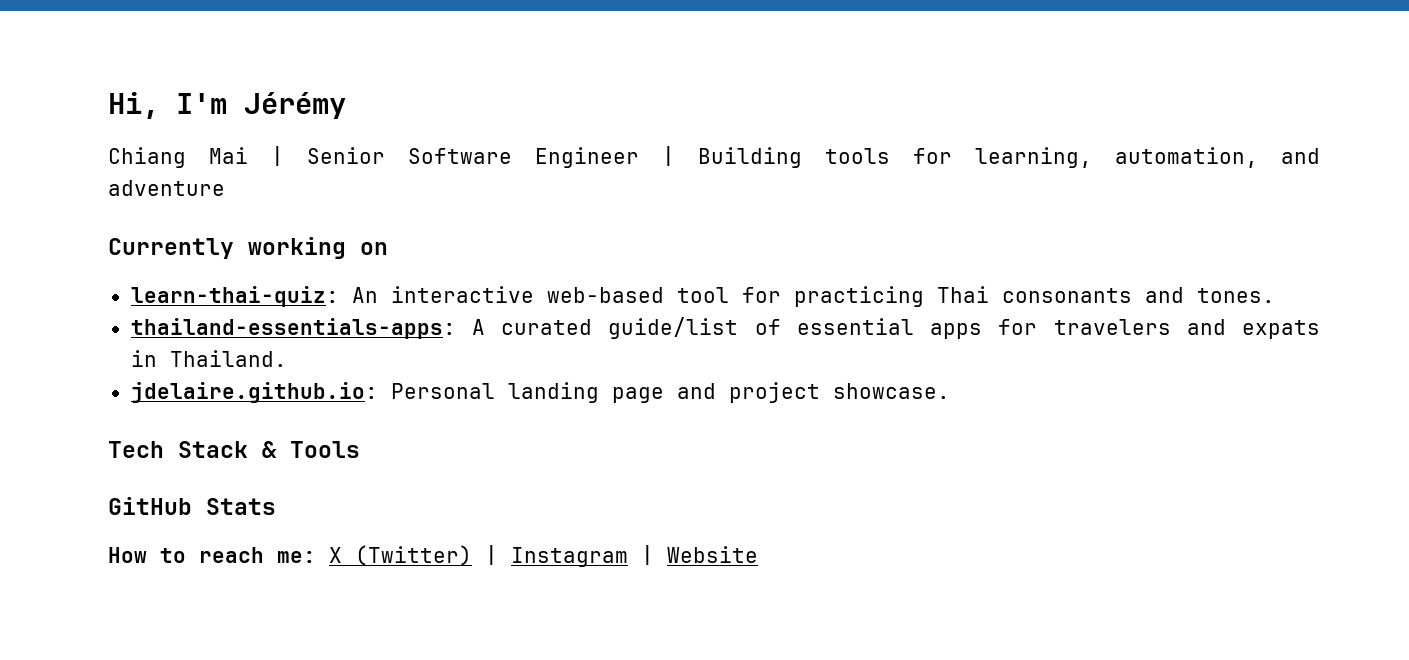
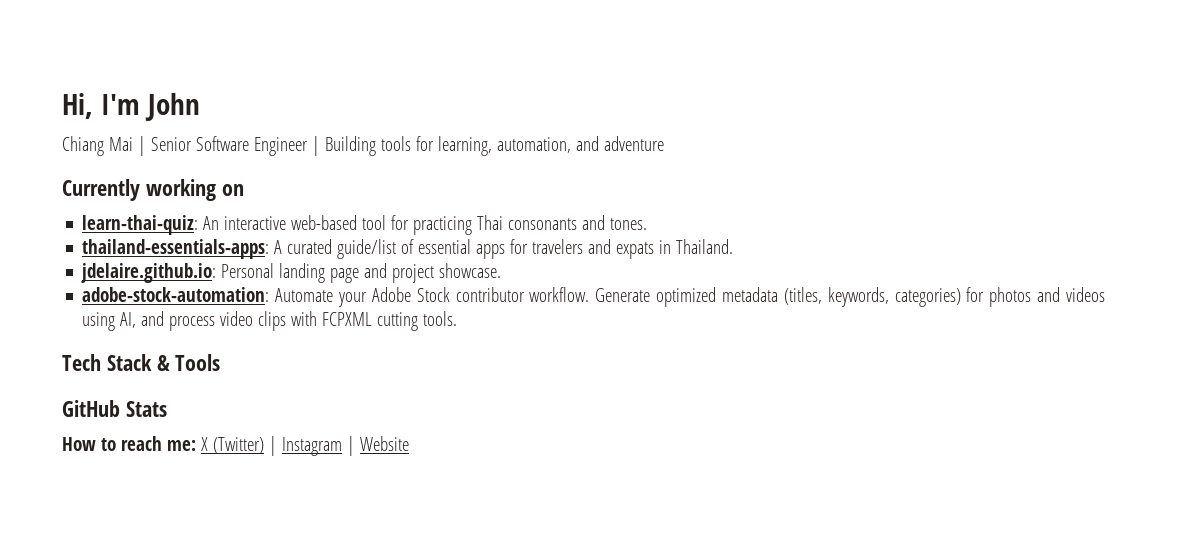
- Hi, I'm Jérémy
+ Hi, I'm John
+ adobe-stock-automation: Automate your Adobe Stock contributor workflow. Generate optimized metadata (titles, keywords, categories) for photos and videos using AI, and process video clips with FCPXML cutting tools.

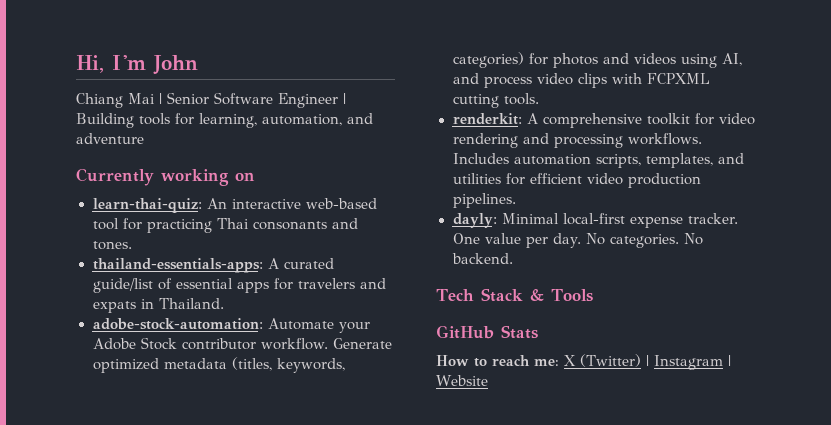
- jdelaire.github.io: Personal landing page and project showcase.
+ renderkit: A comprehensive toolkit for video rendering and processing workflows. Includes automation scripts, templates, and utilities for efficient video production pipelines.
+ dayly: Minimal local-first expense tracker. One value per day. No categories. No backend.

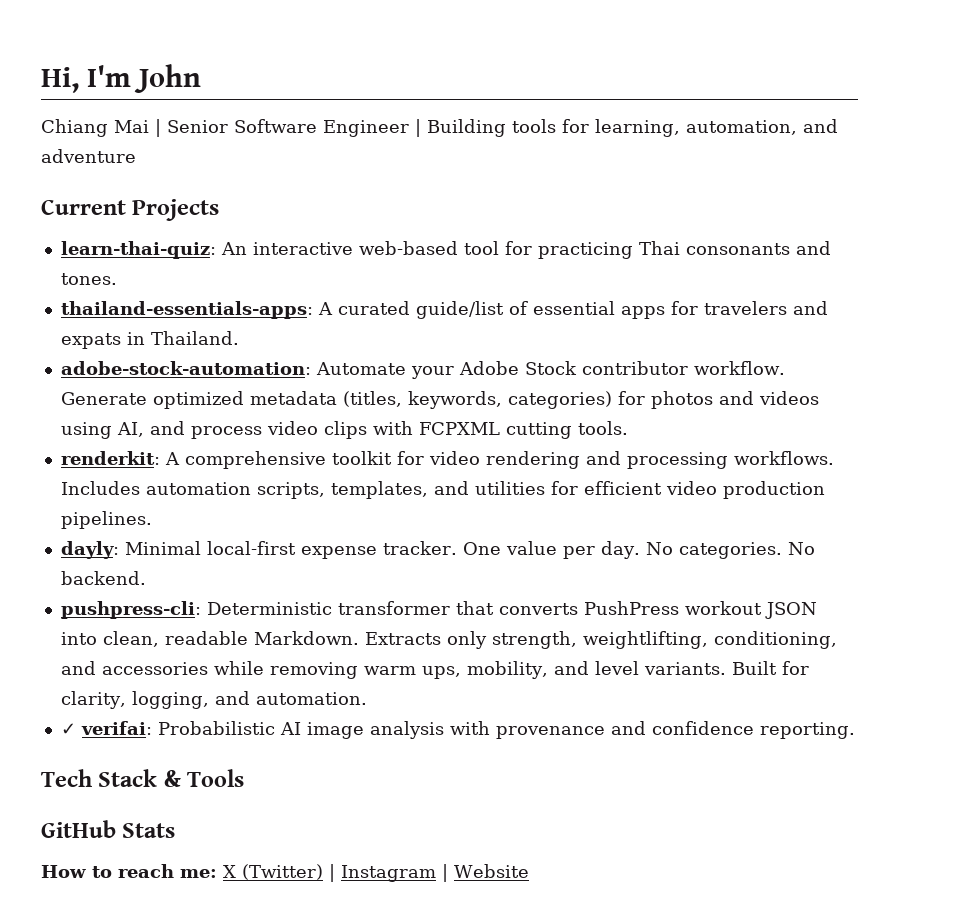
- Currently working on
+ Current Projects
+ pushpress-cli: Deterministic transformer that converts PushPress workout JSON into clean, readable Markdown. Extracts only strength, weightlifting, conditioning, and accessories while removing warm ups, mobility, and level variants. Built for clarity, logging, and automation.
+ ✓ verifai: Probabilistic AI image analysis with provenance and confidence reporting.

